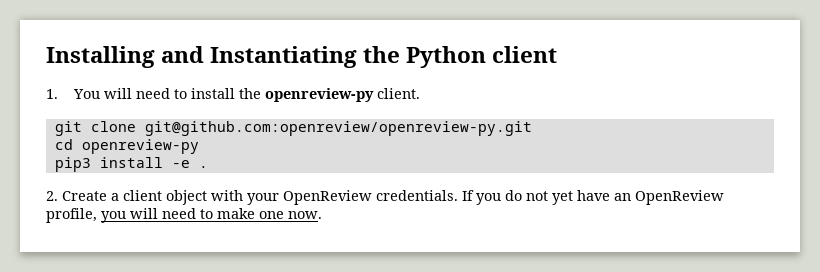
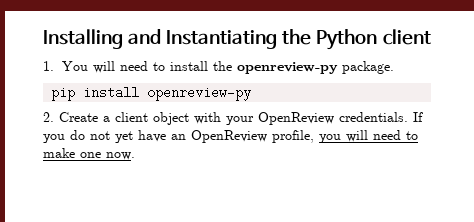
- 1. You will need to install the openreview-py client.
- git clone git@github.com:openreview/openreview-py.git
- cd openreview-py
- pip3 install -e .
+ 1. You will need to install the openreview-py package.
+ pip install openreview-py

